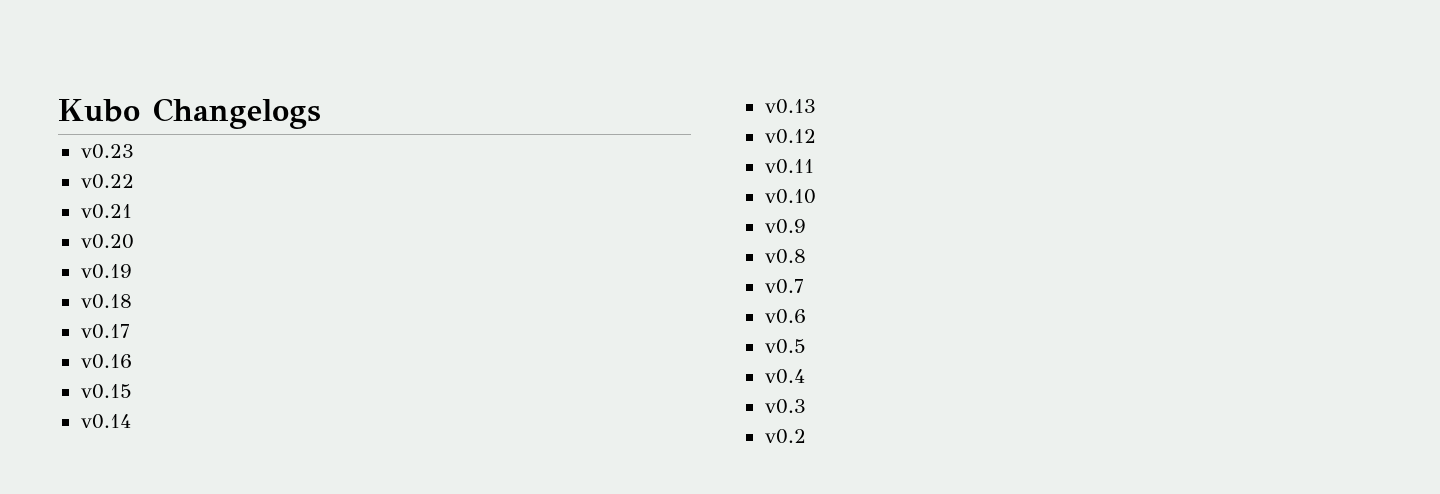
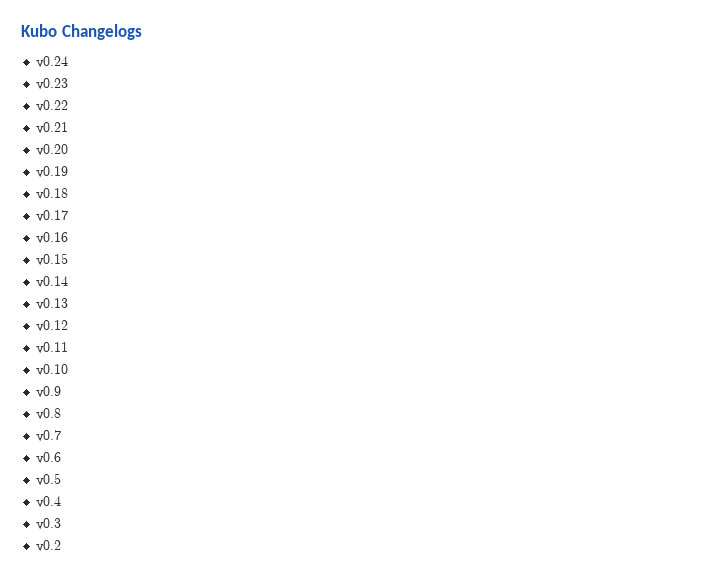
+ v0.24

